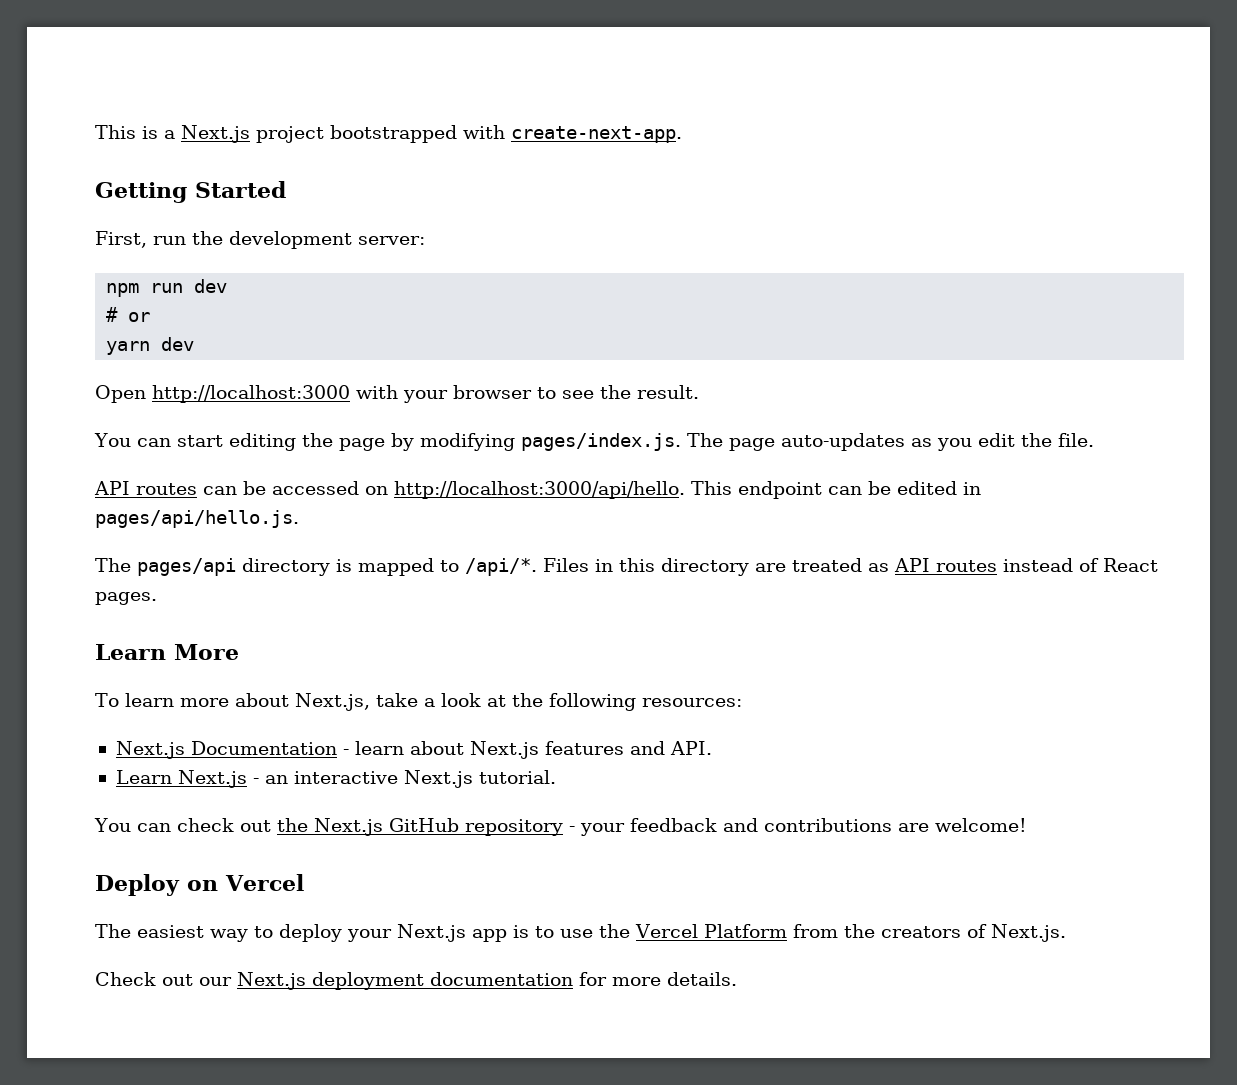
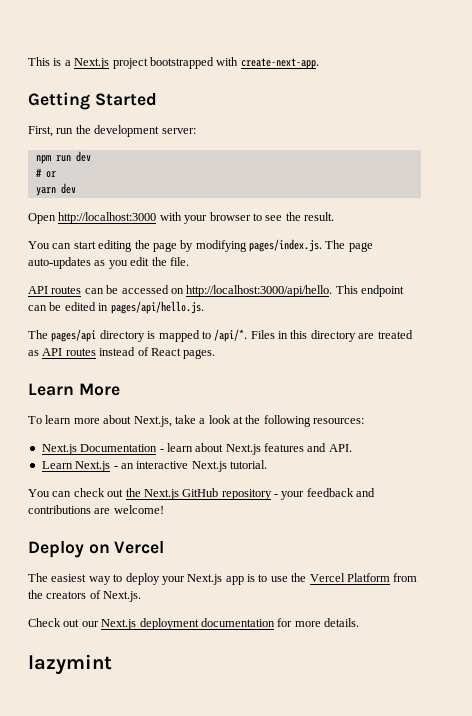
+ lazymint

